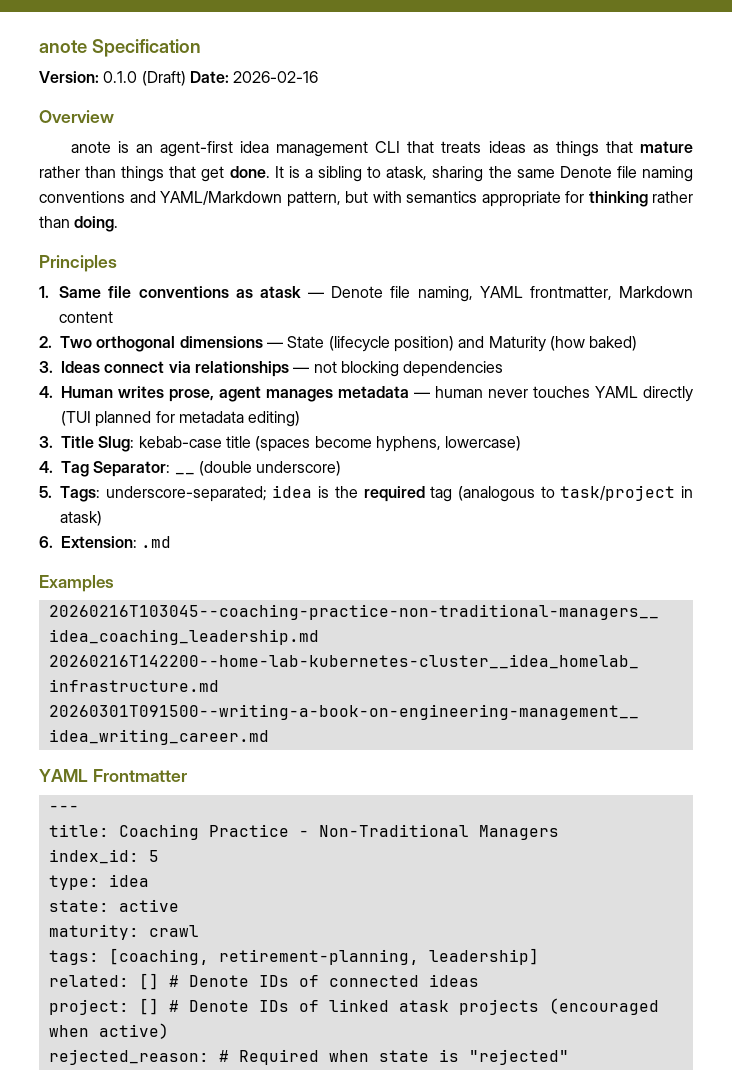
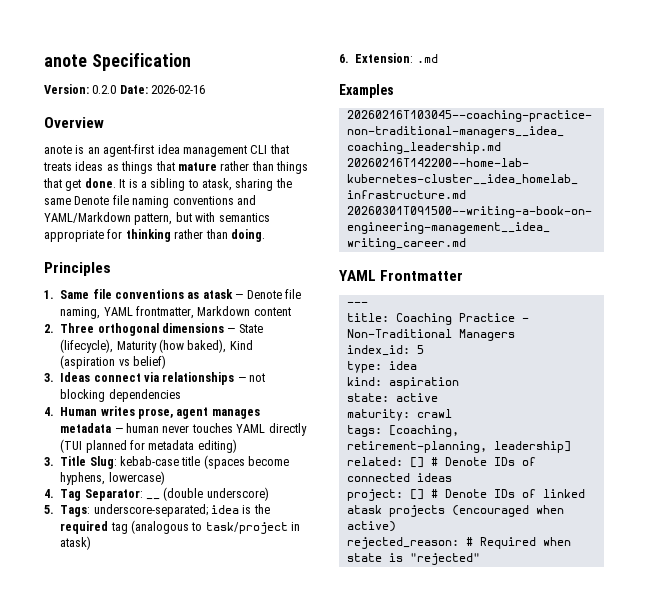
- Version: 0.1.0 (Draft) Date: 2026-02-16
+ Version: 0.2.0 Date: 2026-02-16
- 2. Two orthogonal dimensions — State (lifecycle position) and Maturity (how baked)
+ 2. Three orthogonal dimensions — State (lifecycle), Maturity (how baked), Kind (aspiration vs belief)
+ kind: aspiration

